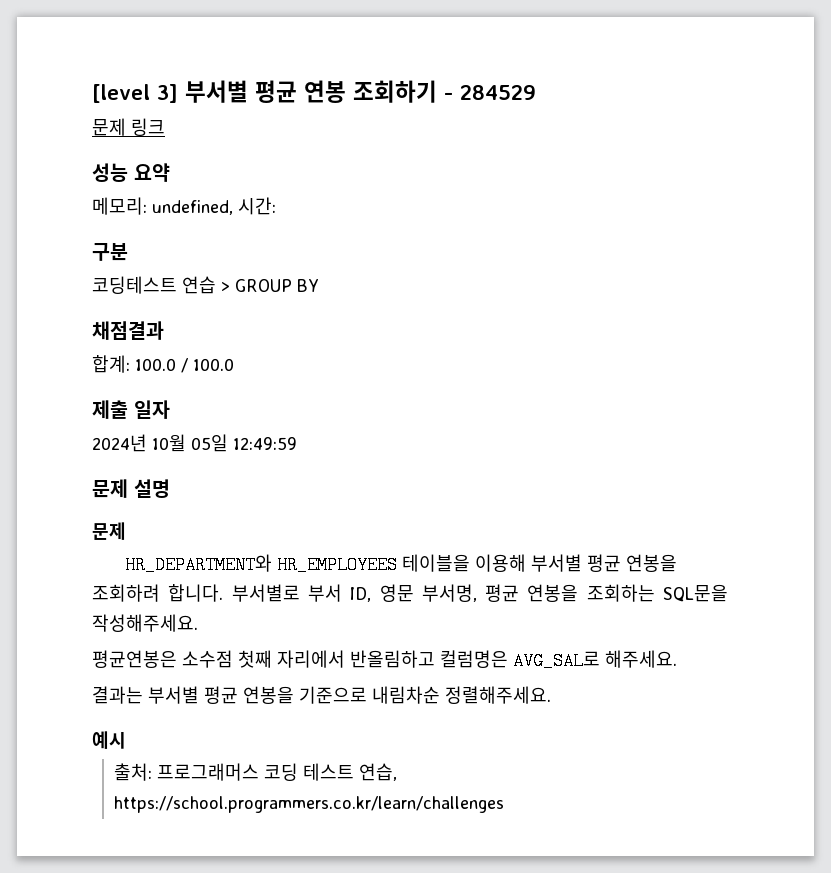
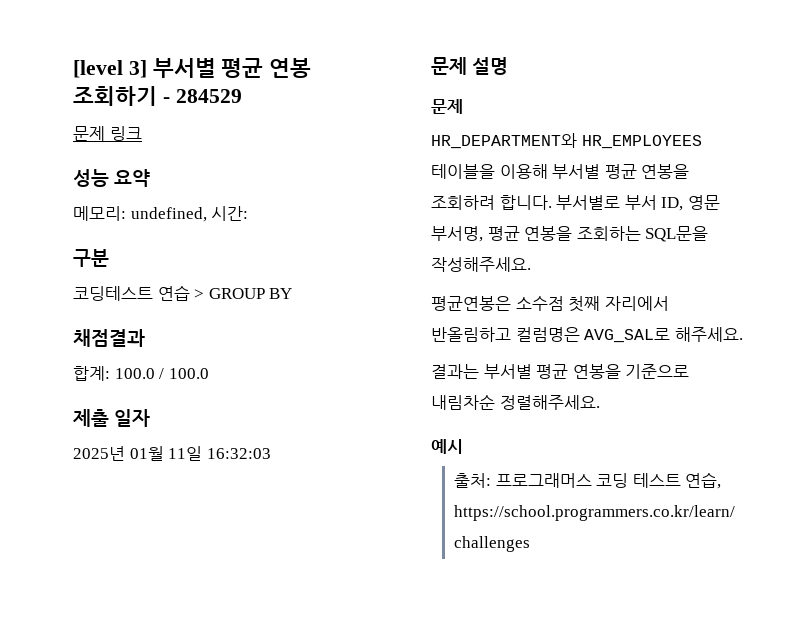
- 2024년 10월 05일 12:49:59
+ 2025년 01월 11일 16:32:03

